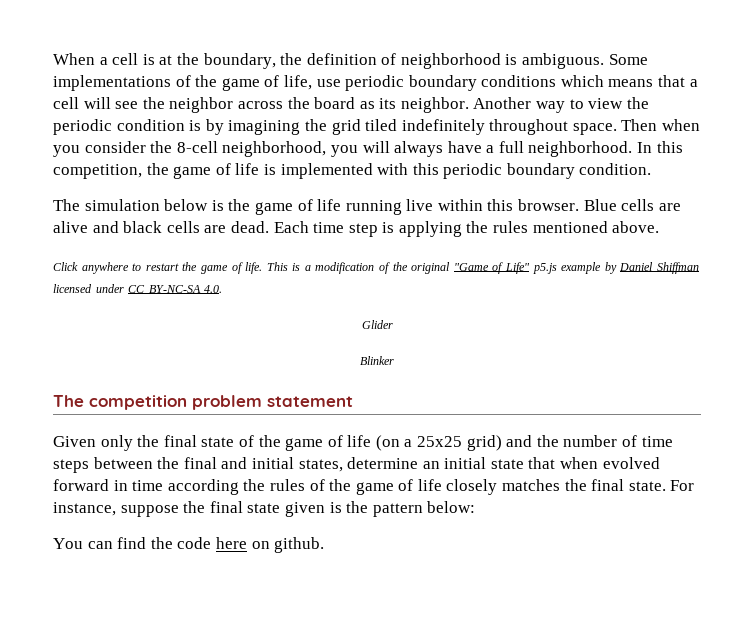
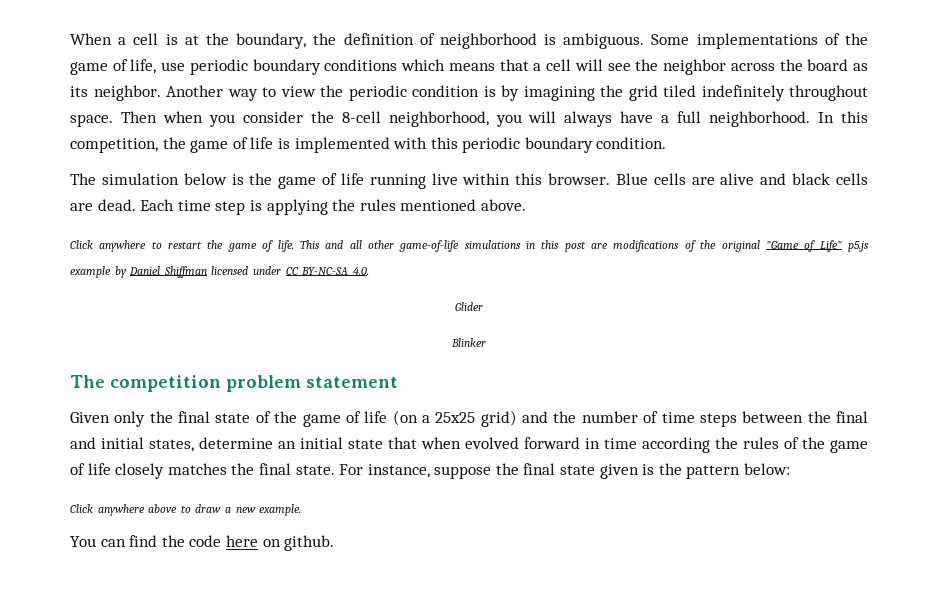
- This is a modification of the original "Game of Life" p5.js example by Daniel Shiffman licensed under CC BY-NC-SA 4.0.
+ This and all other game-of-life simulations in this post are modifications of the original "Game of Life" p5.js example by Daniel Shiffman licensed under CC BY-NC-SA 4.0.
+ Click anywhere above to draw a new example.

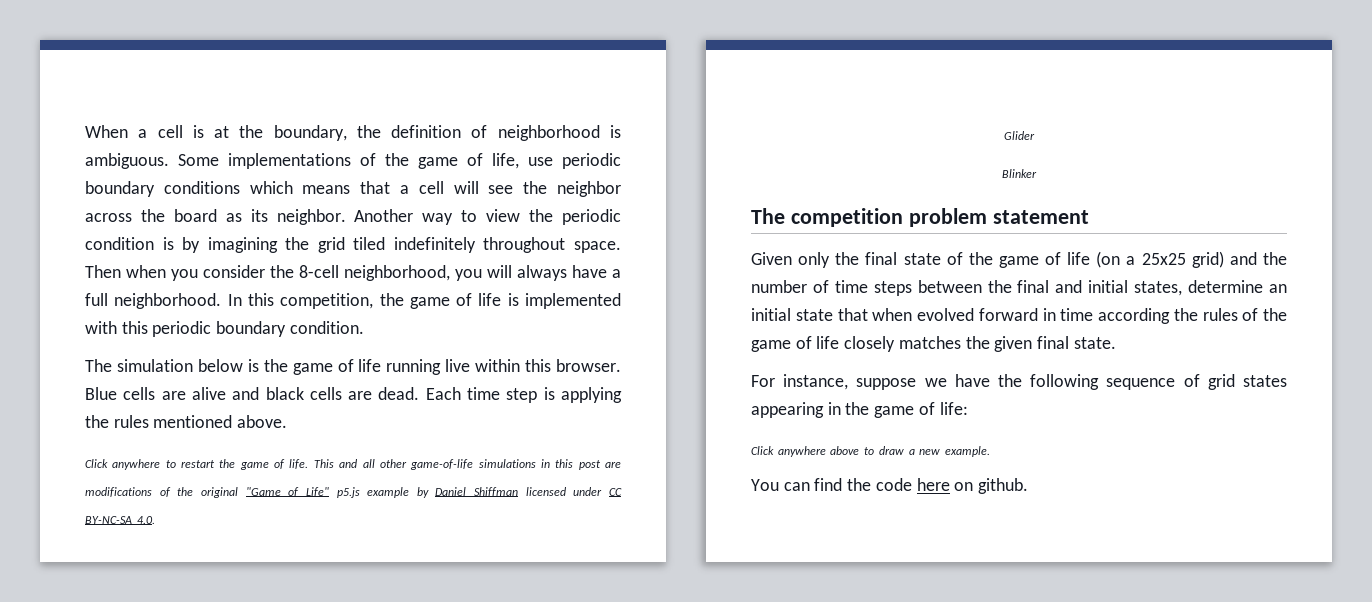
- Given only the final state of the game of life (on a 25x25 grid) and the number of time steps between the final and initial states, determine an initial state that when evolved forward in time according the rules of the game of life closely matches the final state. For instance, suppose the final state given is the pattern below:
+ Given only the final state of the game of life (on a 25x25 grid) and the number of time steps between the final and initial states, determine an initial state that when evolved forward in time according the rules of the game of life closely matches the given final state.
+ For instance, suppose we have the following sequence of grid states appearing in the game of life:

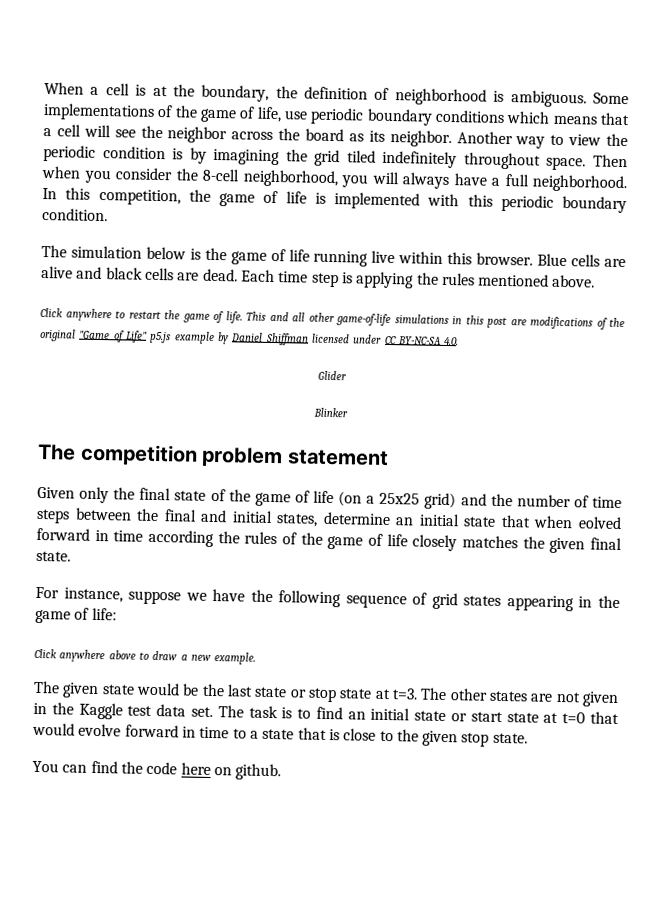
- Given only the final state of the game of life (on a 25x25 grid) and the number of time steps between the final and initial states, determine an initial state that when evolved forward in time according the rules of the game of life closely matches the given final state.
+ Given only the final state of the game of life (on a 25x25 grid) and the number of time steps between the final and initial states, determine an initial state that when eolved forward in time according the rules of the game of life closely matches the given final state.
+ The given state would be the last state or stop state at t=3. The other states are not given in the Kaggle test data set. The task is to find an initial state or start state at t=0 that would evolve forward in time to a state that is close to the given stop state.

